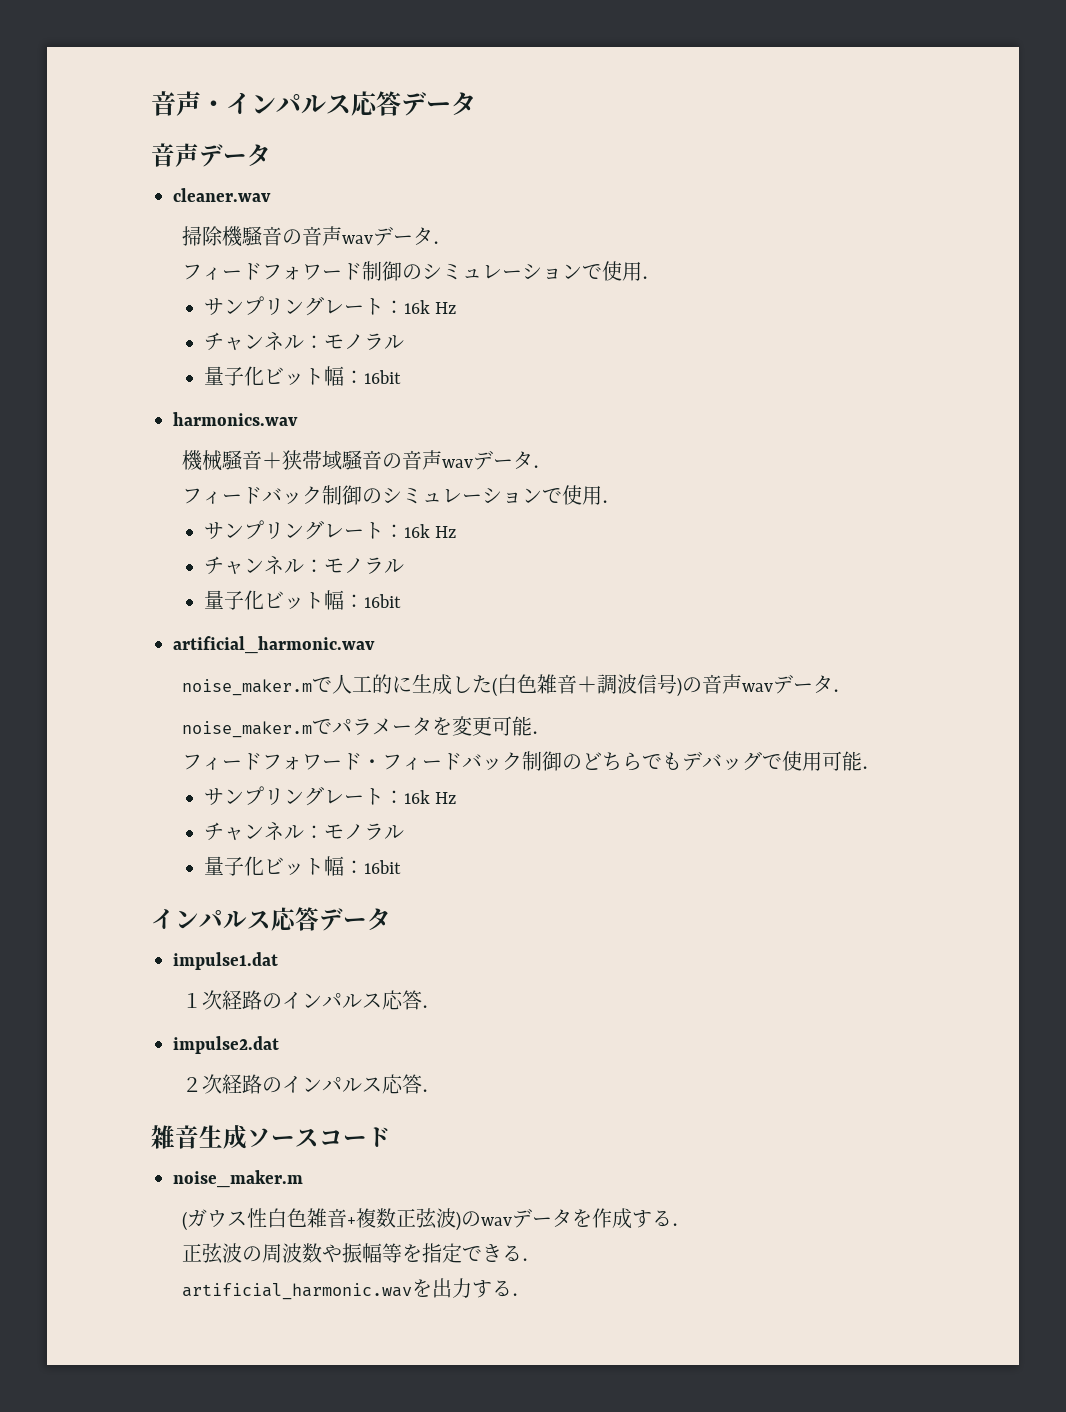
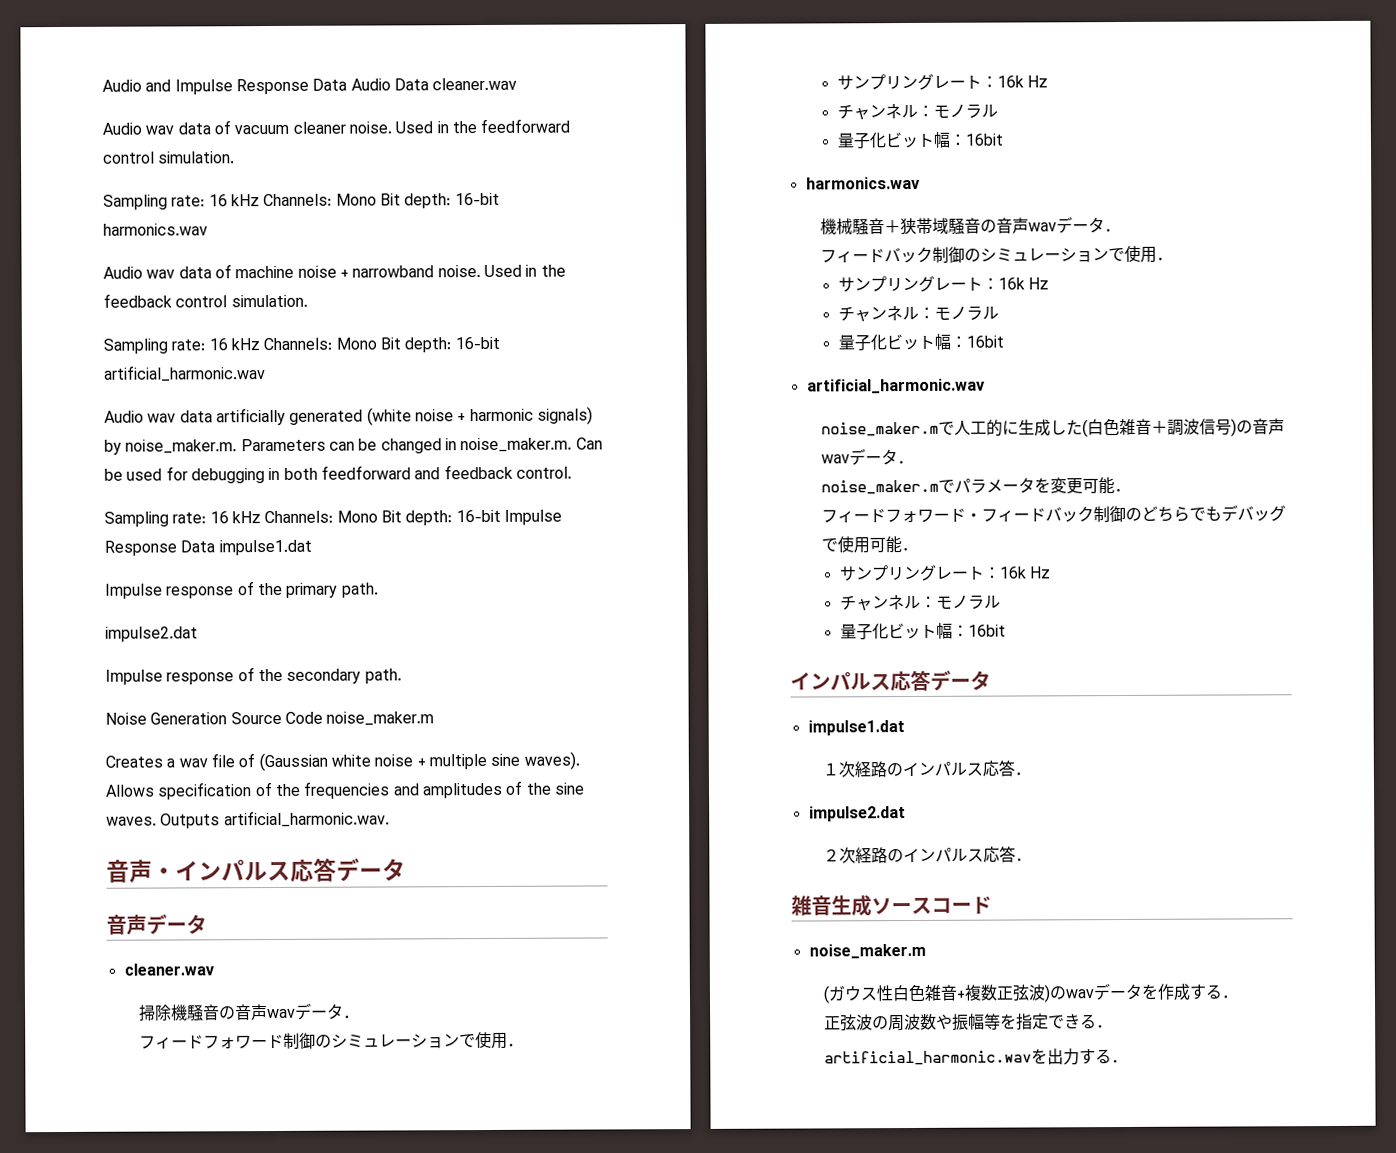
+ Audio and Impulse Response Data Audio Data cleaner.wav
+ Audio wav data of vacuum cleaner noise. Used in the feedforward control simulation.
+ Sampling rate: 16 kHz Channels: Mono Bit depth: 16-bit harmonics.wav
+ Audio wav data of machine noise + narrowband noise. Used in the feedback control simulation.
+ Sampling rate: 16 kHz Channels: Mono Bit depth: 16-bit artificial_harmonic.wav
+ Audio wav data artificially generated (white noise + harmonic signals) by noise_maker.m. Parameters can be changed in noise_maker.m. Can be used for debugging in both feedforward and feedback control.
+ Sampling rate: 16 kHz Channels: Mono Bit depth: 16-bit Impulse Response Data impulse1.dat
+ Impulse response of the primary path.
+ impulse2.dat
+ Impulse response of the secondary path.
+ Noise Generation Source Code noise_maker.m
+ Creates a wav file of (Gaussian white noise + multiple sine waves). Allows specification of the frequencies and amplitudes of the sine waves. Outputs artificial_harmonic.wav.

